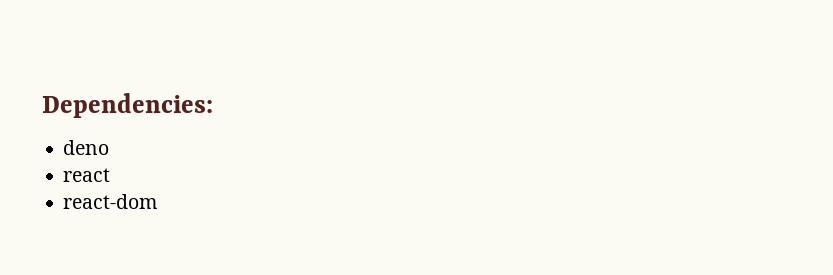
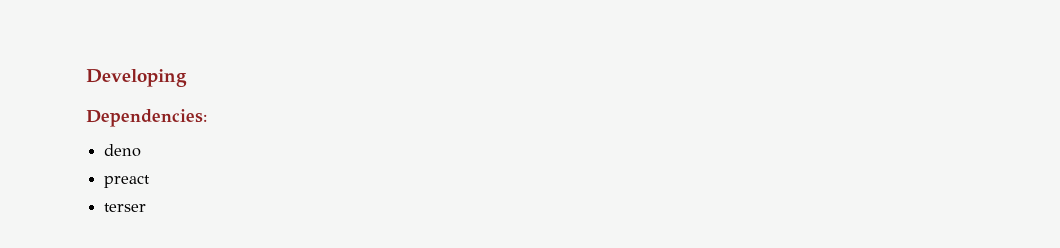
+ Developing
- react
- react-dom
+ preact
+ terser

